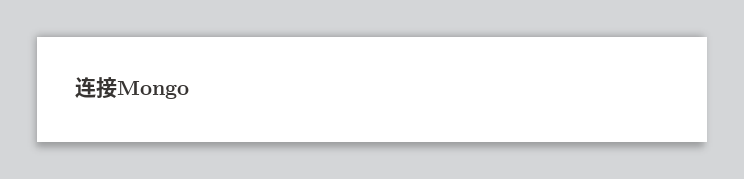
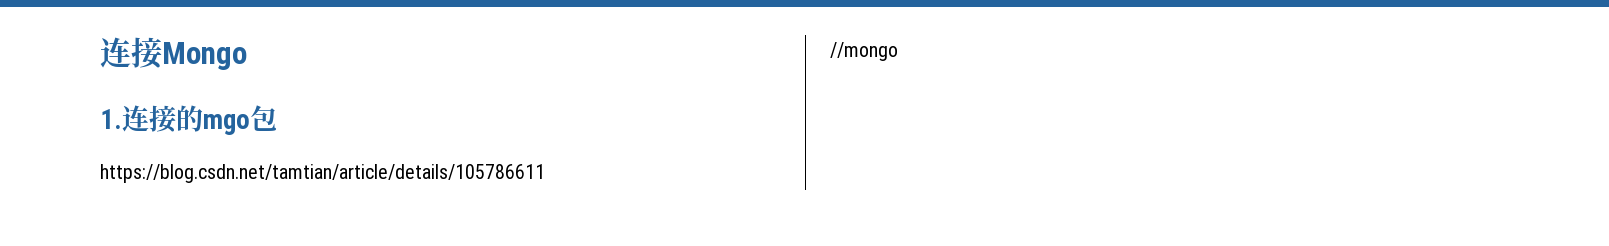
+ 1.连接的mgo包
+ https://blog.csdn.net/tamtian/article/details/105786611
+ //mongo

